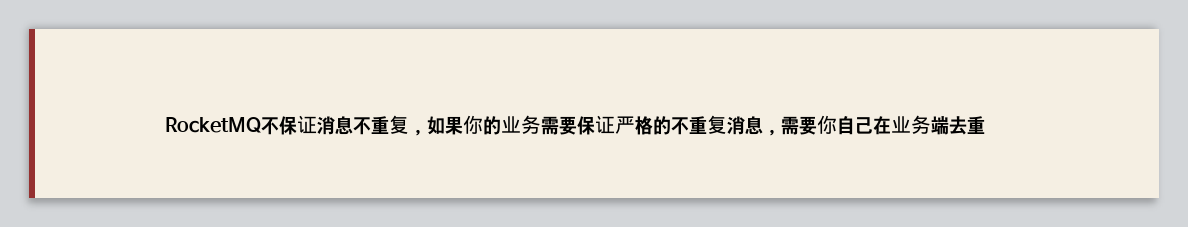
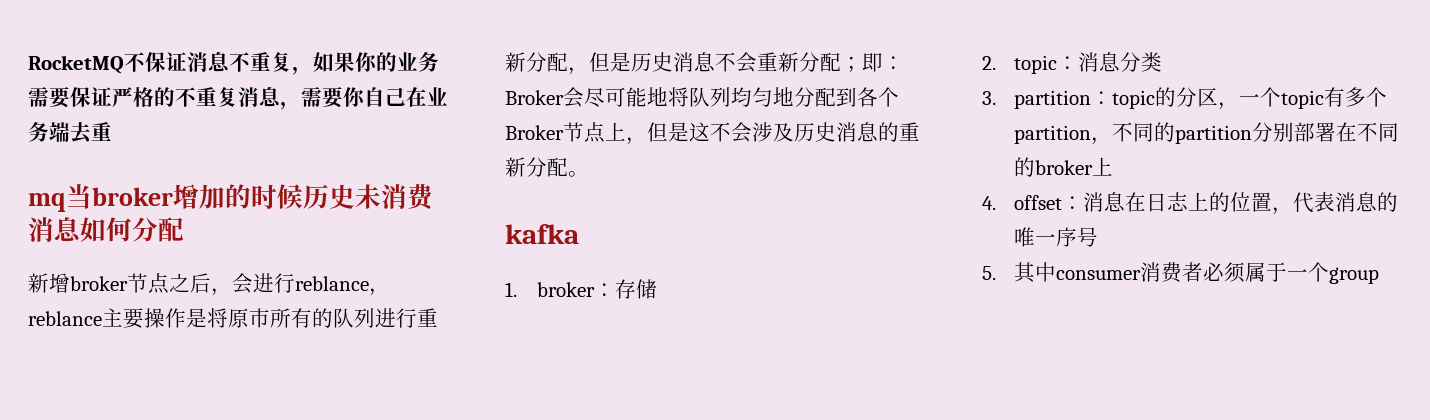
+ mq当broker增加的时候历史未消费消息如何分配
+ 新增broker节点之后，会进行reblance，reblance主要操作是将原市所有的队列进行重新分配，但是历史消息不会重新分配；即：Broker会尽可能地将队列均匀地分配到各个Broker节点上，但是这不会涉及历史消息的重新分配。
+ kafka
+ 1. broker：存储
+ 2. topic：消息分类
+ 3. partition：topic的分区，一个topic有多个partition，不同的partition分别部署在不同的broker上
+ 4. offset：消息在日志上的位置，代表消息的唯一序号
+ 5.其中consumer消费者必须属于一个group

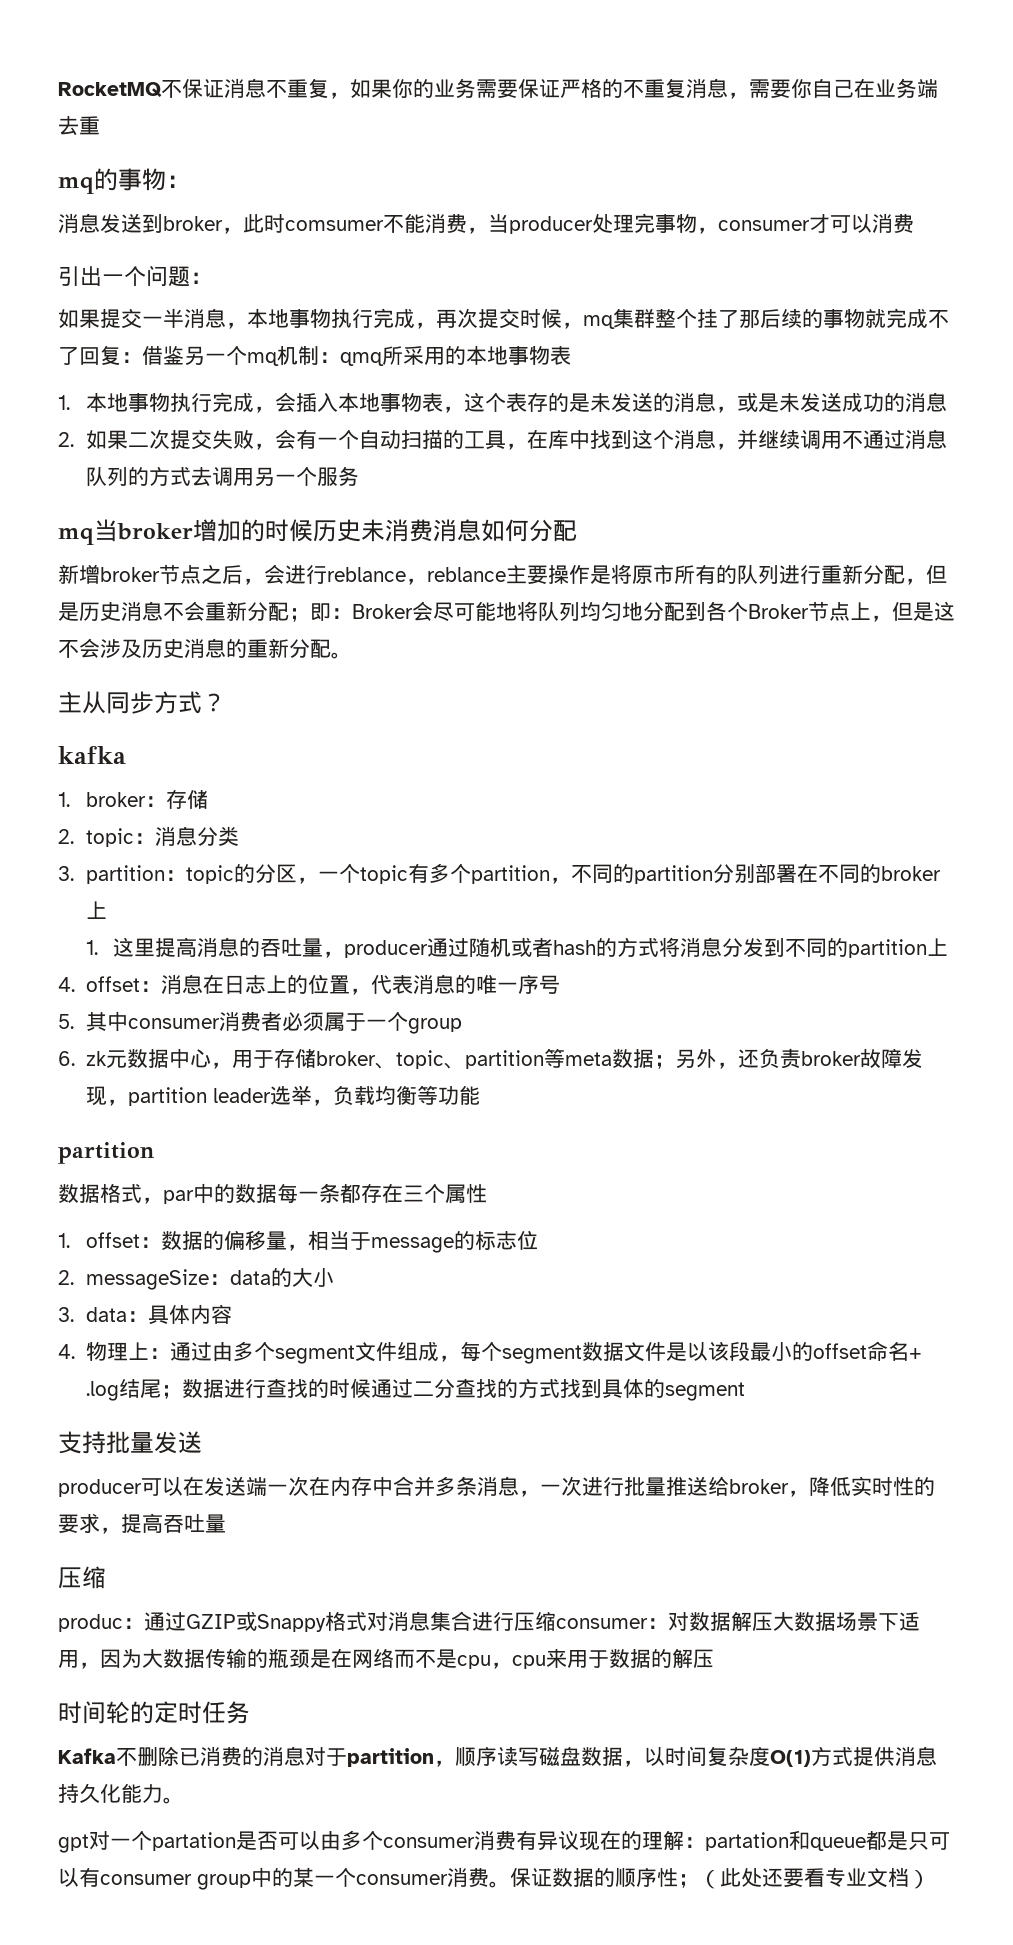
+ mq的事物：
+ 消息发送到broker，此时comsumer不能消费，当producer处理完事物，consumer才可以消费
+ 引出一个问题：
+ 如果提交一半消息，本地事物执行完成，再次提交时候，mq集群整个挂了那后续的事物就完成不了回复：借鉴另一个mq机制：qmq所采用的本地事物表
+ 1.本地事物执行完成，会插入本地事物表，这个表存的是未发送的消息，或是未发送成功的消息
+ 2.如果二次提交失败，会有一个自动扫描的工具，在库中找到这个消息，并继续调用不通过消息队列的方式去调用另一个服务
+ 主从同步方式？
+ 1.这里提高消息的吞吐量，producer通过随机或者hash的方式将消息分发到不同的partition上
+ 6. zk元数据中心，用于存储broker、topic、partition等meta数据；另外，还负责broker故障发现，partition leader选举，负载均衡等功能
+ partition
+ 数据格式，par中的数据每一条都存在三个属性
+ 1. offset：数据的偏移量，相当于message的标志位
+ 2. messageSize：data的大小
+ 3. data：具体内容
+ 4.物理上：通过由多个segment文件组成，每个segment数据文件是以该段最小的offset命名+ .log结尾；数据进行查找的时候通过二分查找的方式找到具体的segment
+ 支持批量发送
+ producer可以在发送端一次在内存中合并多条消息，一次进行批量推送给broker，降低实时性的要求，提高吞吐量
+ 压缩
+ produc：通过GZIP或Snappy格式对消息集合进行压缩consumer：对数据解压大数据场景下适用，因为大数据传输的瓶颈是在网络而不是cpu，cpu来用于数据的解压
+ 时间轮的定时任务
+ Kafka不删除已消费的消息对于partition，顺序读写磁盘数据，以时间复杂度O(1)方式提供消息持久化能力。
+ gpt对一个partation是否可以由多个consumer消费有异议现在的理解：partation和queue都是只可以有consumer group中的某一个consumer消费。保证数据的顺序性；（此处还要看专业文档）

